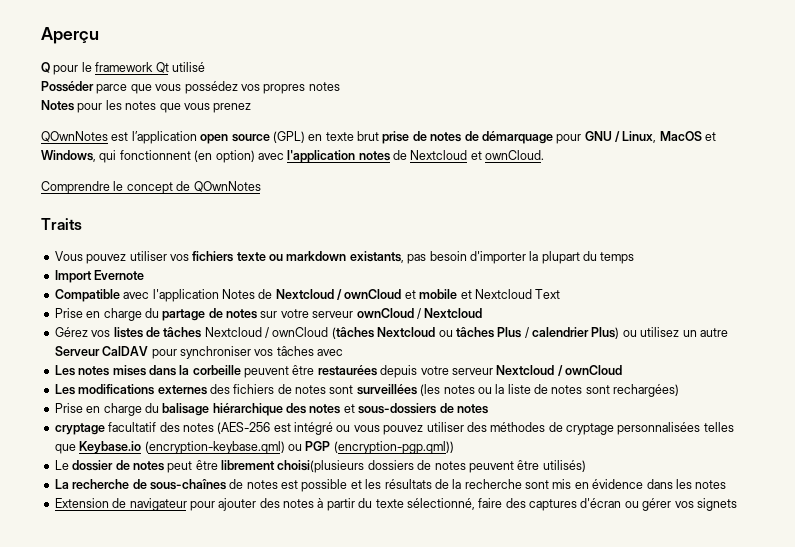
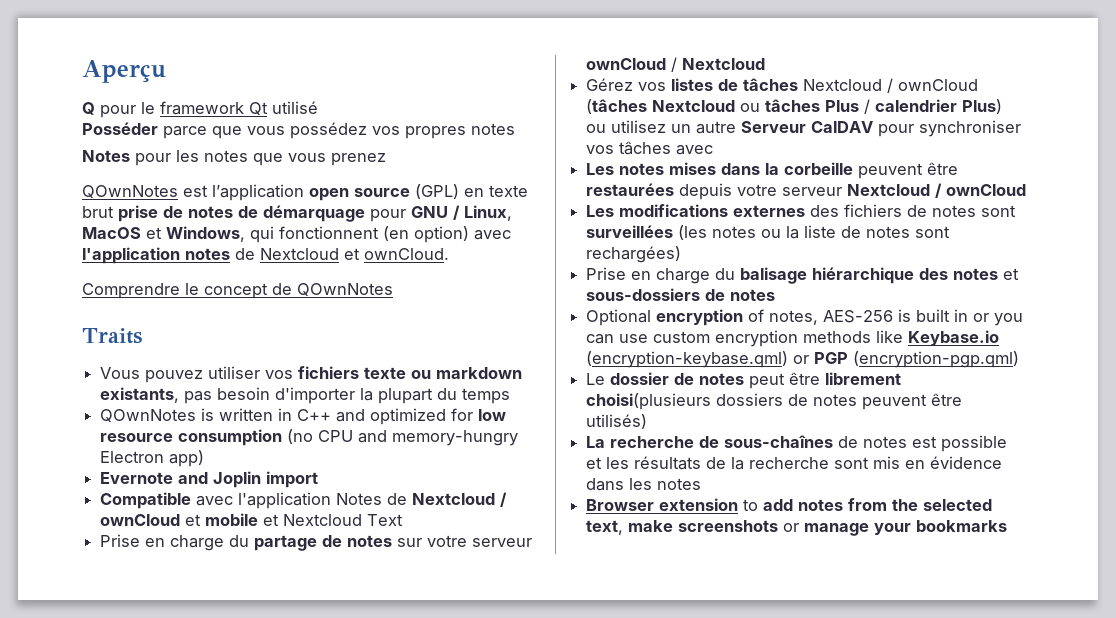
- Import Evernote
+ QOwnNotes is written in C++ and optimized for low resource consumption (no CPU and memory-hungry Electron app)
+ Evernote and Joplin import
- cryptage facultatif des notes (AES-256 est intégré ou vous pouvez utiliser des méthodes de cryptage personnalisées telles que Keybase.io (encryption-keybase.qml) ou PGP (encryption-pgp.qml))
+ Optional encryption of notes, AES-256 is built in or you can use custom encryption methods like Keybase.io (encryption-keybase.qml) or PGP (encryption-pgp.qml)
- Extension de navigateur pour ajouter des notes à partir du texte sélectionné, faire des captures d'écran ou gérer vos signets
+ Browser extension to add notes from the selected text, make screenshots or manage your bookmarks

